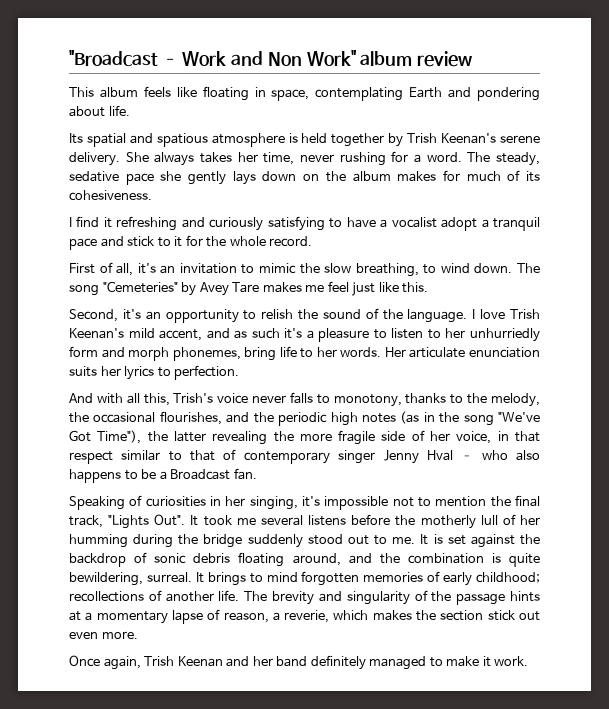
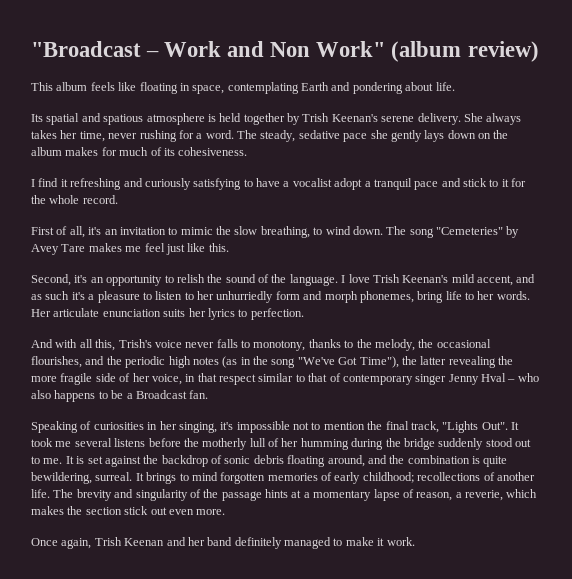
- "Broadcast – Work and Non Work" album review
+ "Broadcast – Work and Non Work" (album review)

